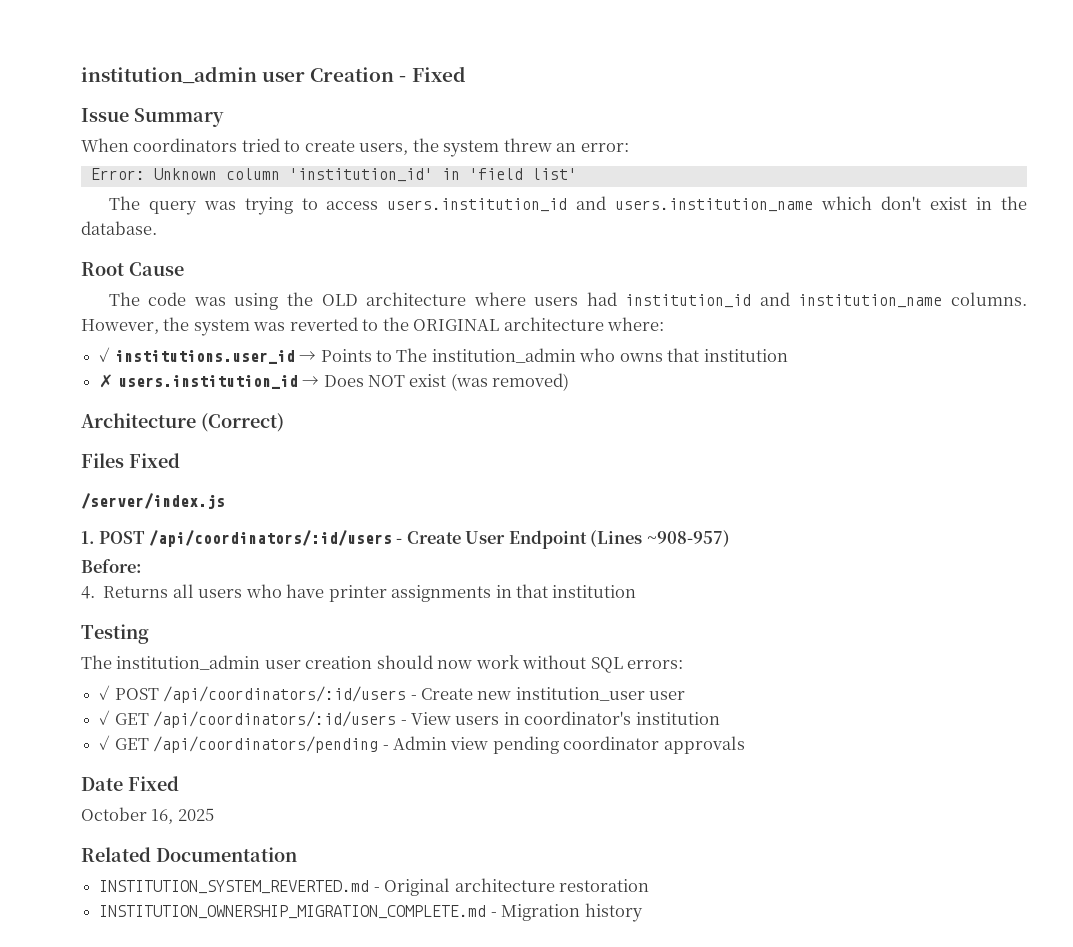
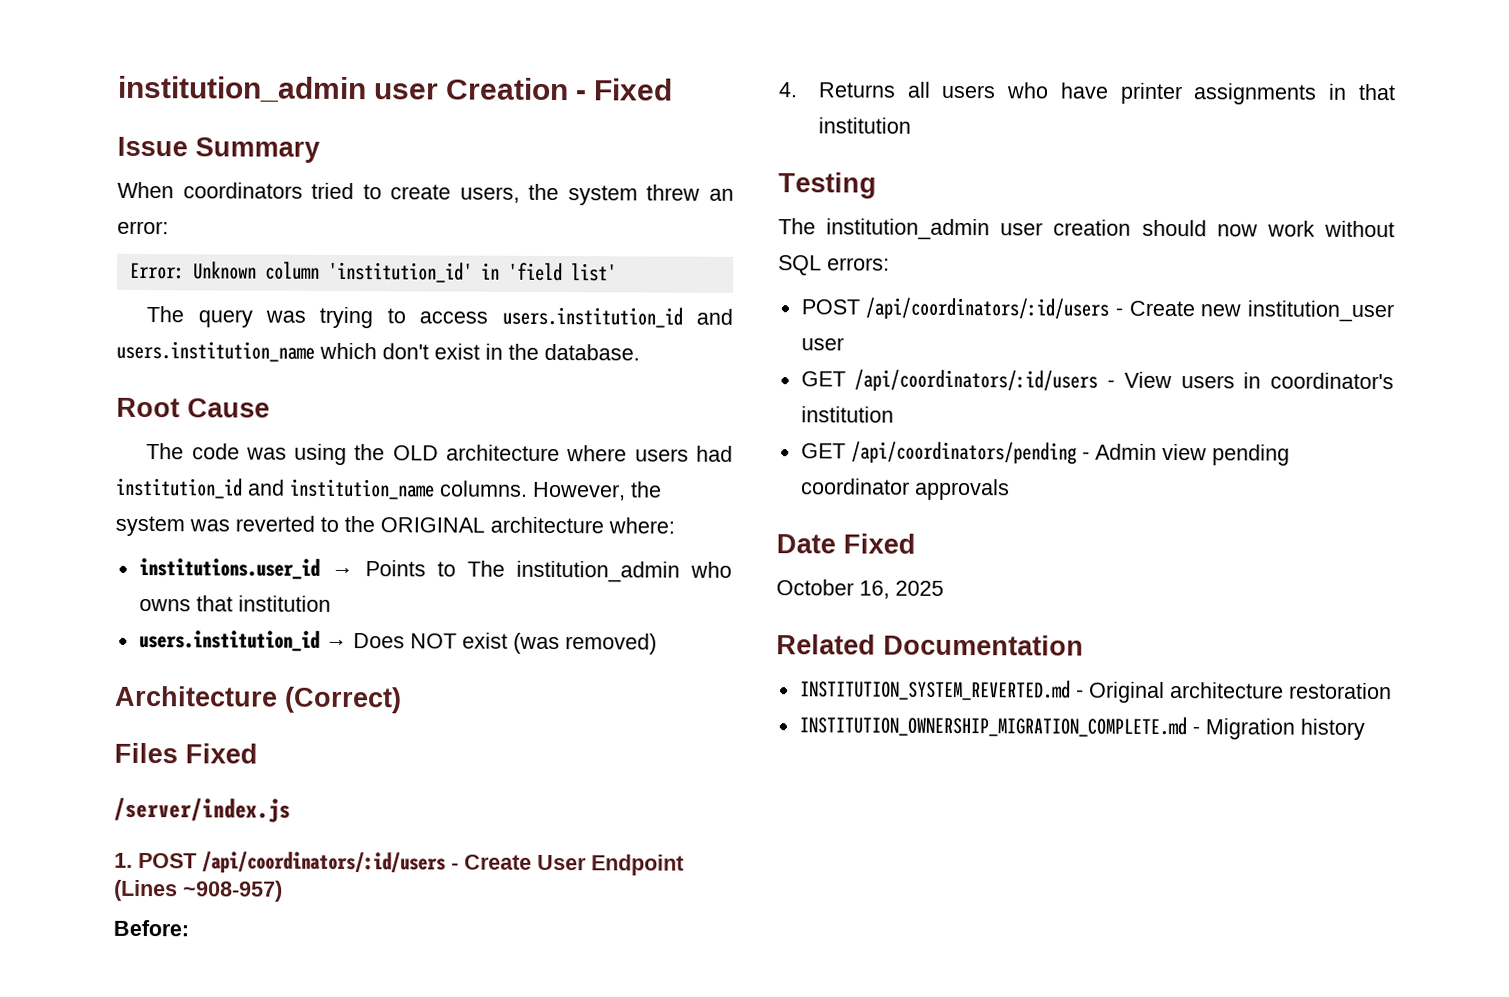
- ✓ institutions.user_id → Points to The institution_admin who owns that institution
+ institutions.user_id → Points to The institution_admin who owns that institution
- ✗ users.institution_id → Does NOT exist (was removed)
+ users.institution_id → Does NOT exist (was removed)
- ✓ POST /api/coordinators/:id/users - Create new institution_user user
+ POST /api/coordinators/:id/users - Create new institution_user user
- ✓ GET /api/coordinators/:id/users - View users in coordinator's institution
+ GET /api/coordinators/:id/users - View users in coordinator's institution
- ✓ GET /api/coordinators/pending - Admin view pending coordinator approvals
+ GET /api/coordinators/pending - Admin view pending coordinator approvals

